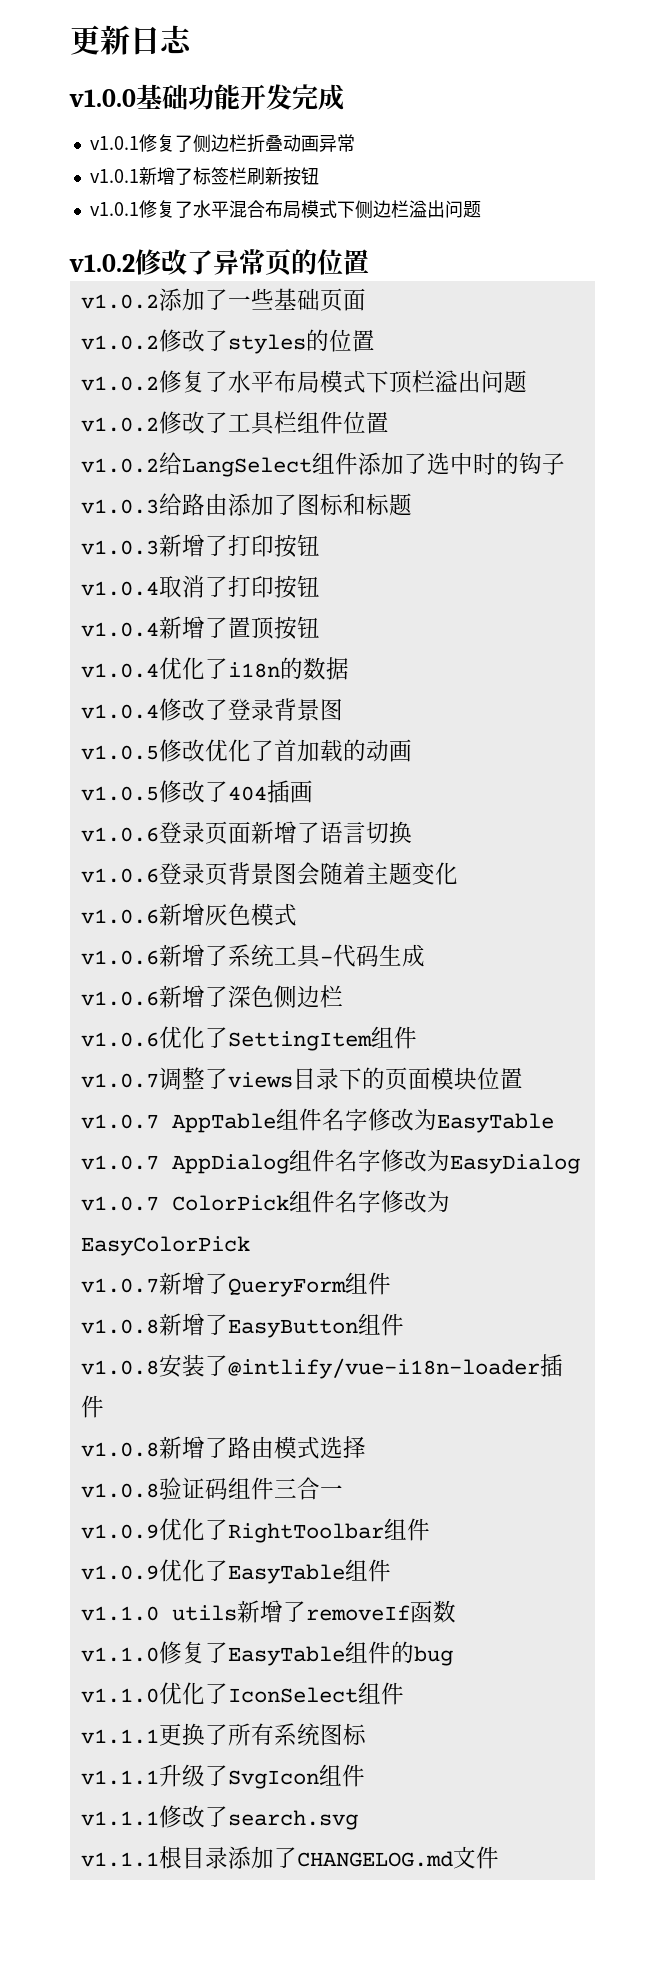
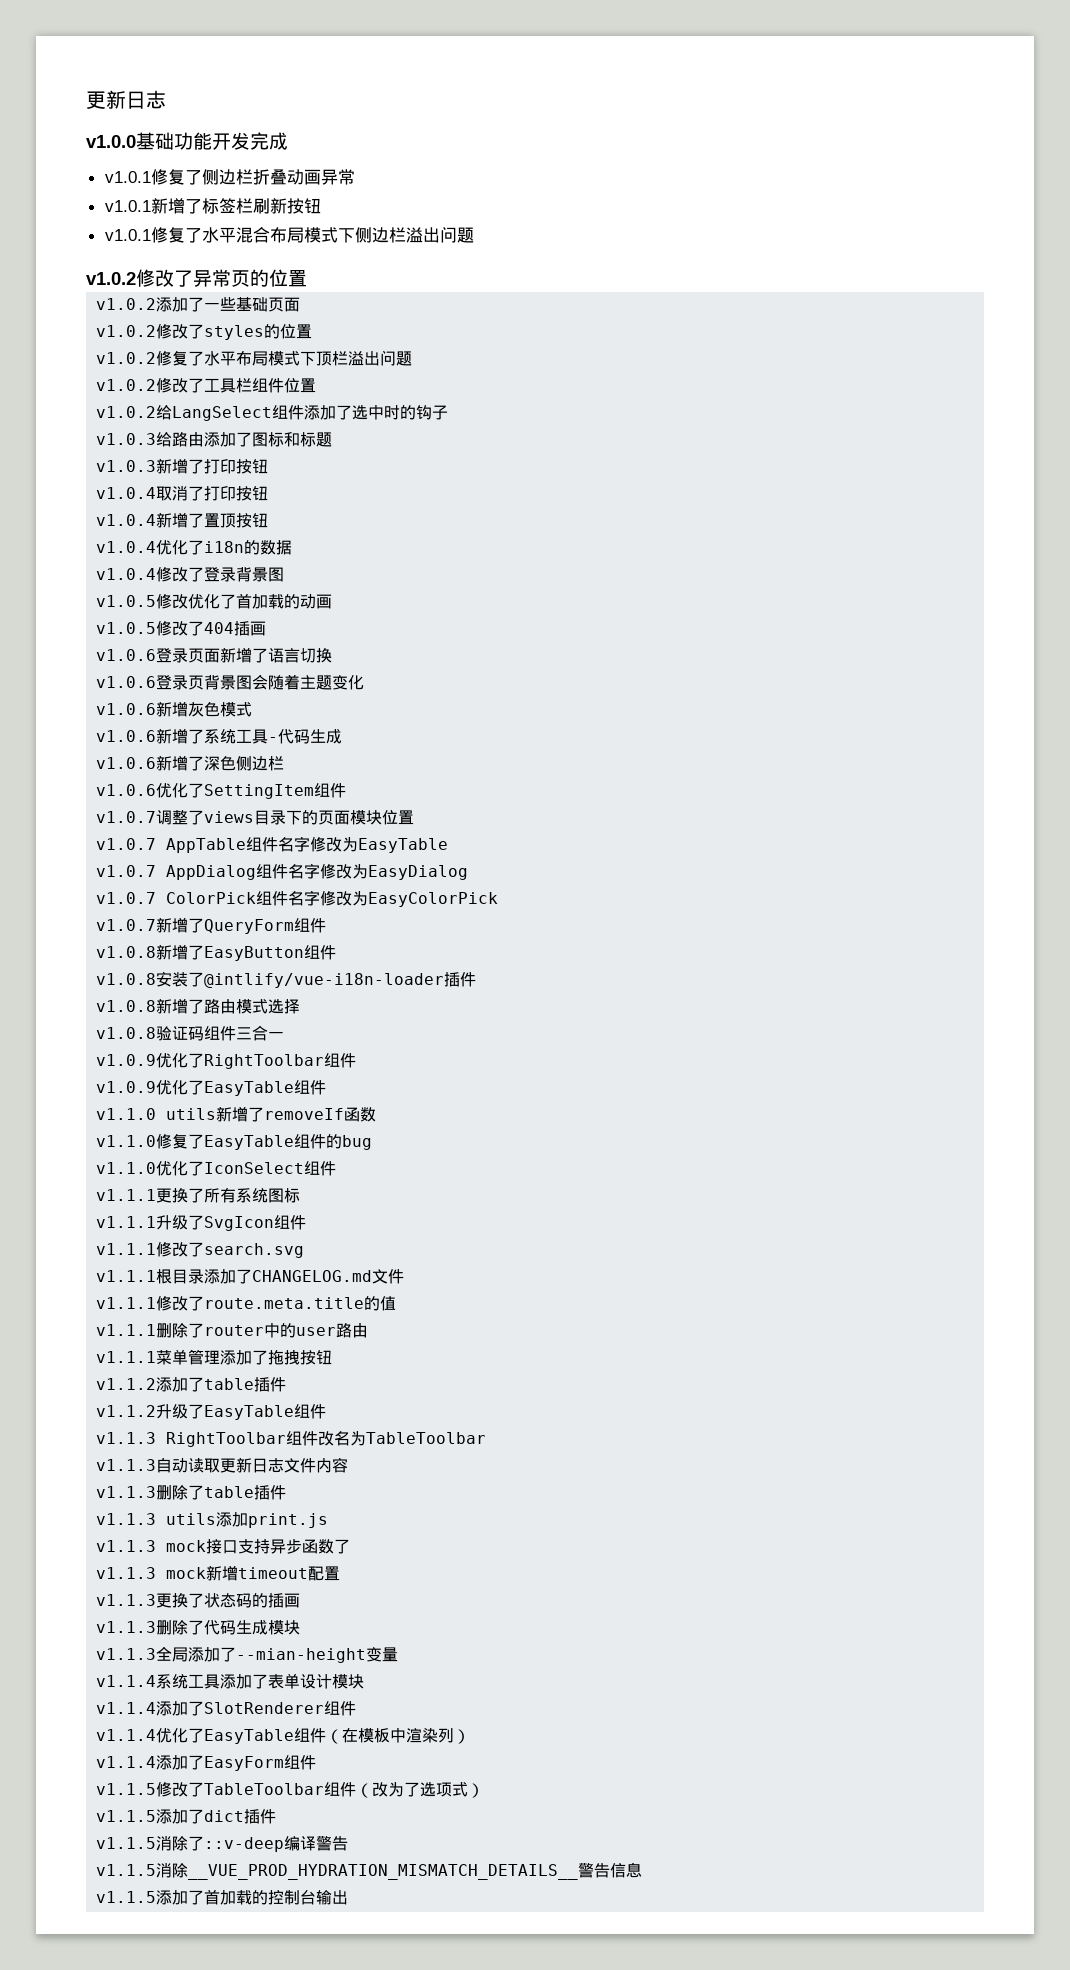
+ v1.1.1修改了route.meta.title的值
+ v1.1.1删除了router中的user路由
+ v1.1.1菜单管理添加了拖拽按钮
+ v1.1.2添加了table插件
+ v1.1.2升级了EasyTable组件
+ v1.1.3 RightToolbar组件改名为TableToolbar
+ v1.1.3自动读取更新日志文件内容
+ v1.1.3删除了table插件
+ v1.1.3 utils添加print.js
+ v1.1.3 mock接口支持异步函数了
+ v1.1.3 mock新增timeout配置
+ v1.1.3更换了状态码的插画
+ v1.1.3删除了代码生成模块
+ v1.1.3全局添加了--mian-height变量
+ v1.1.4系统工具添加了表单设计模块
+ v1.1.4添加了SlotRenderer组件
+ v1.1.4优化了EasyTable组件（在模板中渲染列）
+ v1.1.4添加了EasyForm组件
+ v1.1.5修改了TableToolbar组件（改为了选项式）
+ v1.1.5添加了dict插件
+ v1.1.5消除了::v-deep编译警告
+ v1.1.5消除__VUE_PROD_HYDRATION_MISMATCH_DETAILS__警告信息
+ v1.1.5添加了首加载的控制台输出

